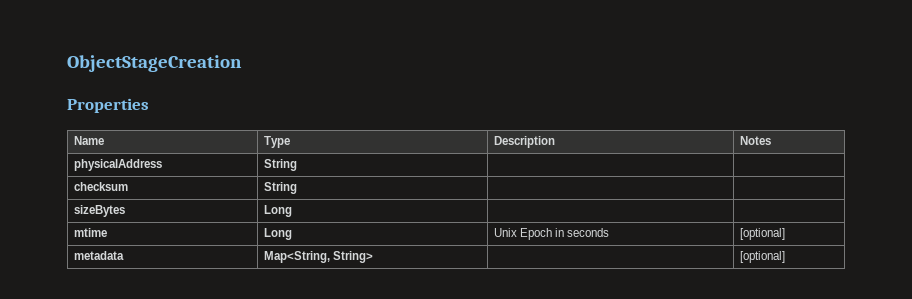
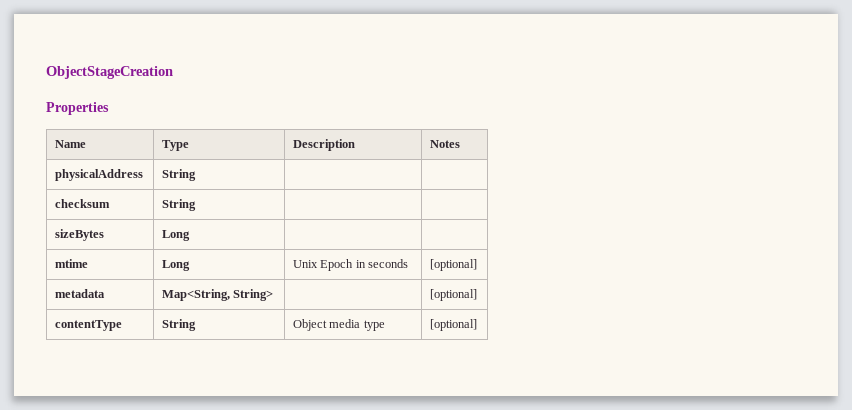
+ contentType | String | Object media type | [optional]

